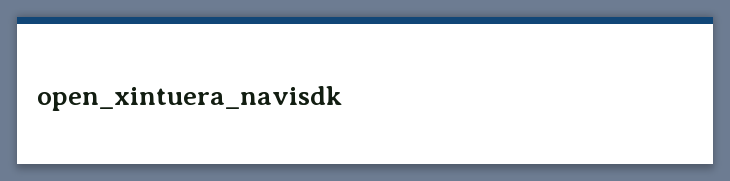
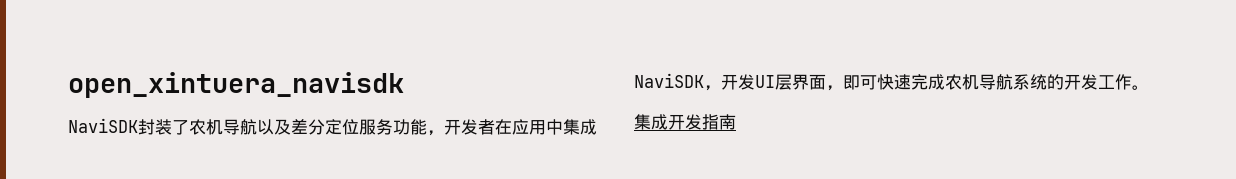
+ NaviSDK封装了农机导航以及差分定位服务功能，开发者在应用中集成NaviSDK，开发UI层界面，即可快速完成农机导航系统的开发工作。
+ 集成开发指南

